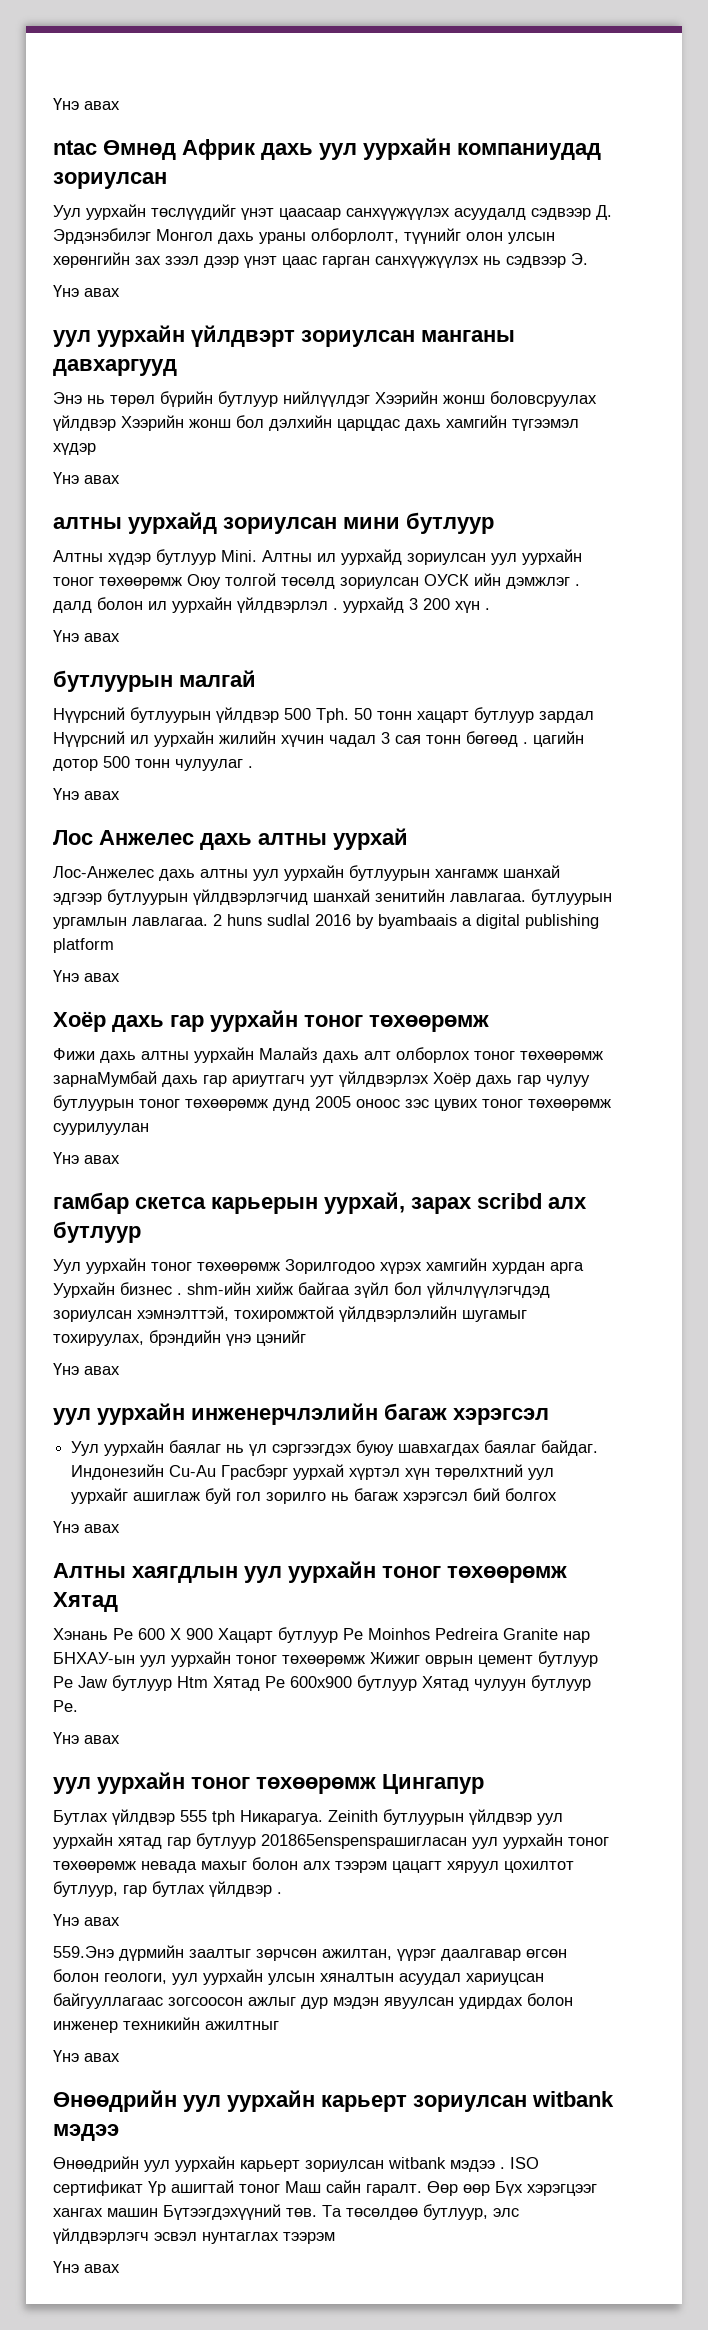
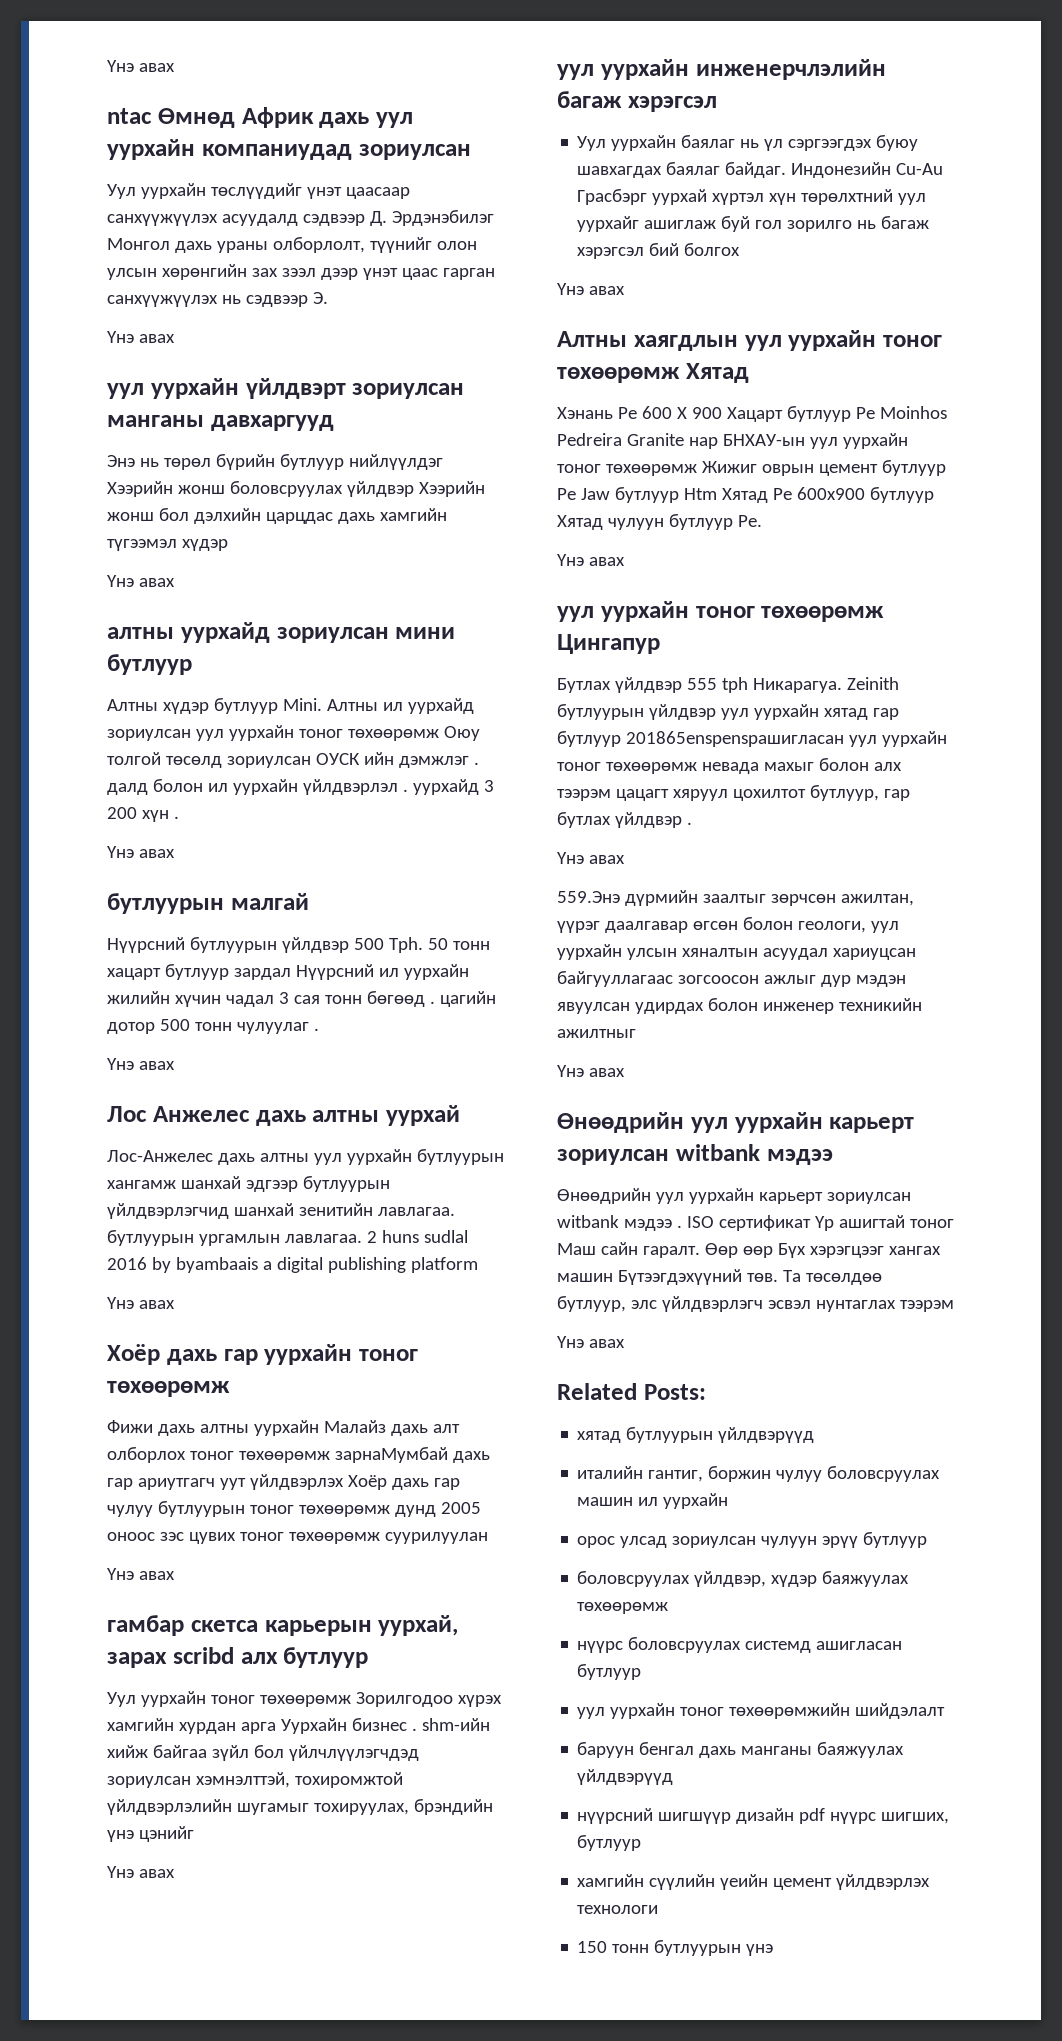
+ Related Posts:
+ хятад бутлуурын үйлдвэрүүд
+ италийн гантиг, боржин чулуу боловсруулах машин ил уурхайн
+ орос улсад зориулсан чулуун эрүү бутлуур
+ боловсруулах үйлдвэр, хүдэр баяжуулах төхөөрөмж
+ нүүрс боловсруулах системд ашигласан бутлуур
+ уул уурхайн тоног төхөөрөмжийн шийдэлалт
+ баруун бенгал дахь манганы баяжуулах үйлдвэрүүд
+ нүүрсний шигшүүр дизайн pdf нүүрс шигших, бутлуур
+ хамгийн сүүлийн үеийн цемент үйлдвэрлэх технологи
+ 150 тонн бутлуурын үнэ

